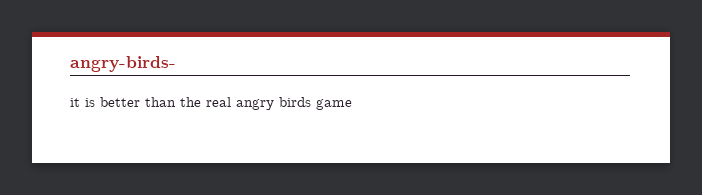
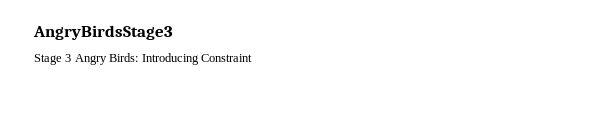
- angry-birds-
- it is better than the real angry birds game
+ AngryBirdsStage3
+ Stage 3 Angry Birds: Introducing Constraint

